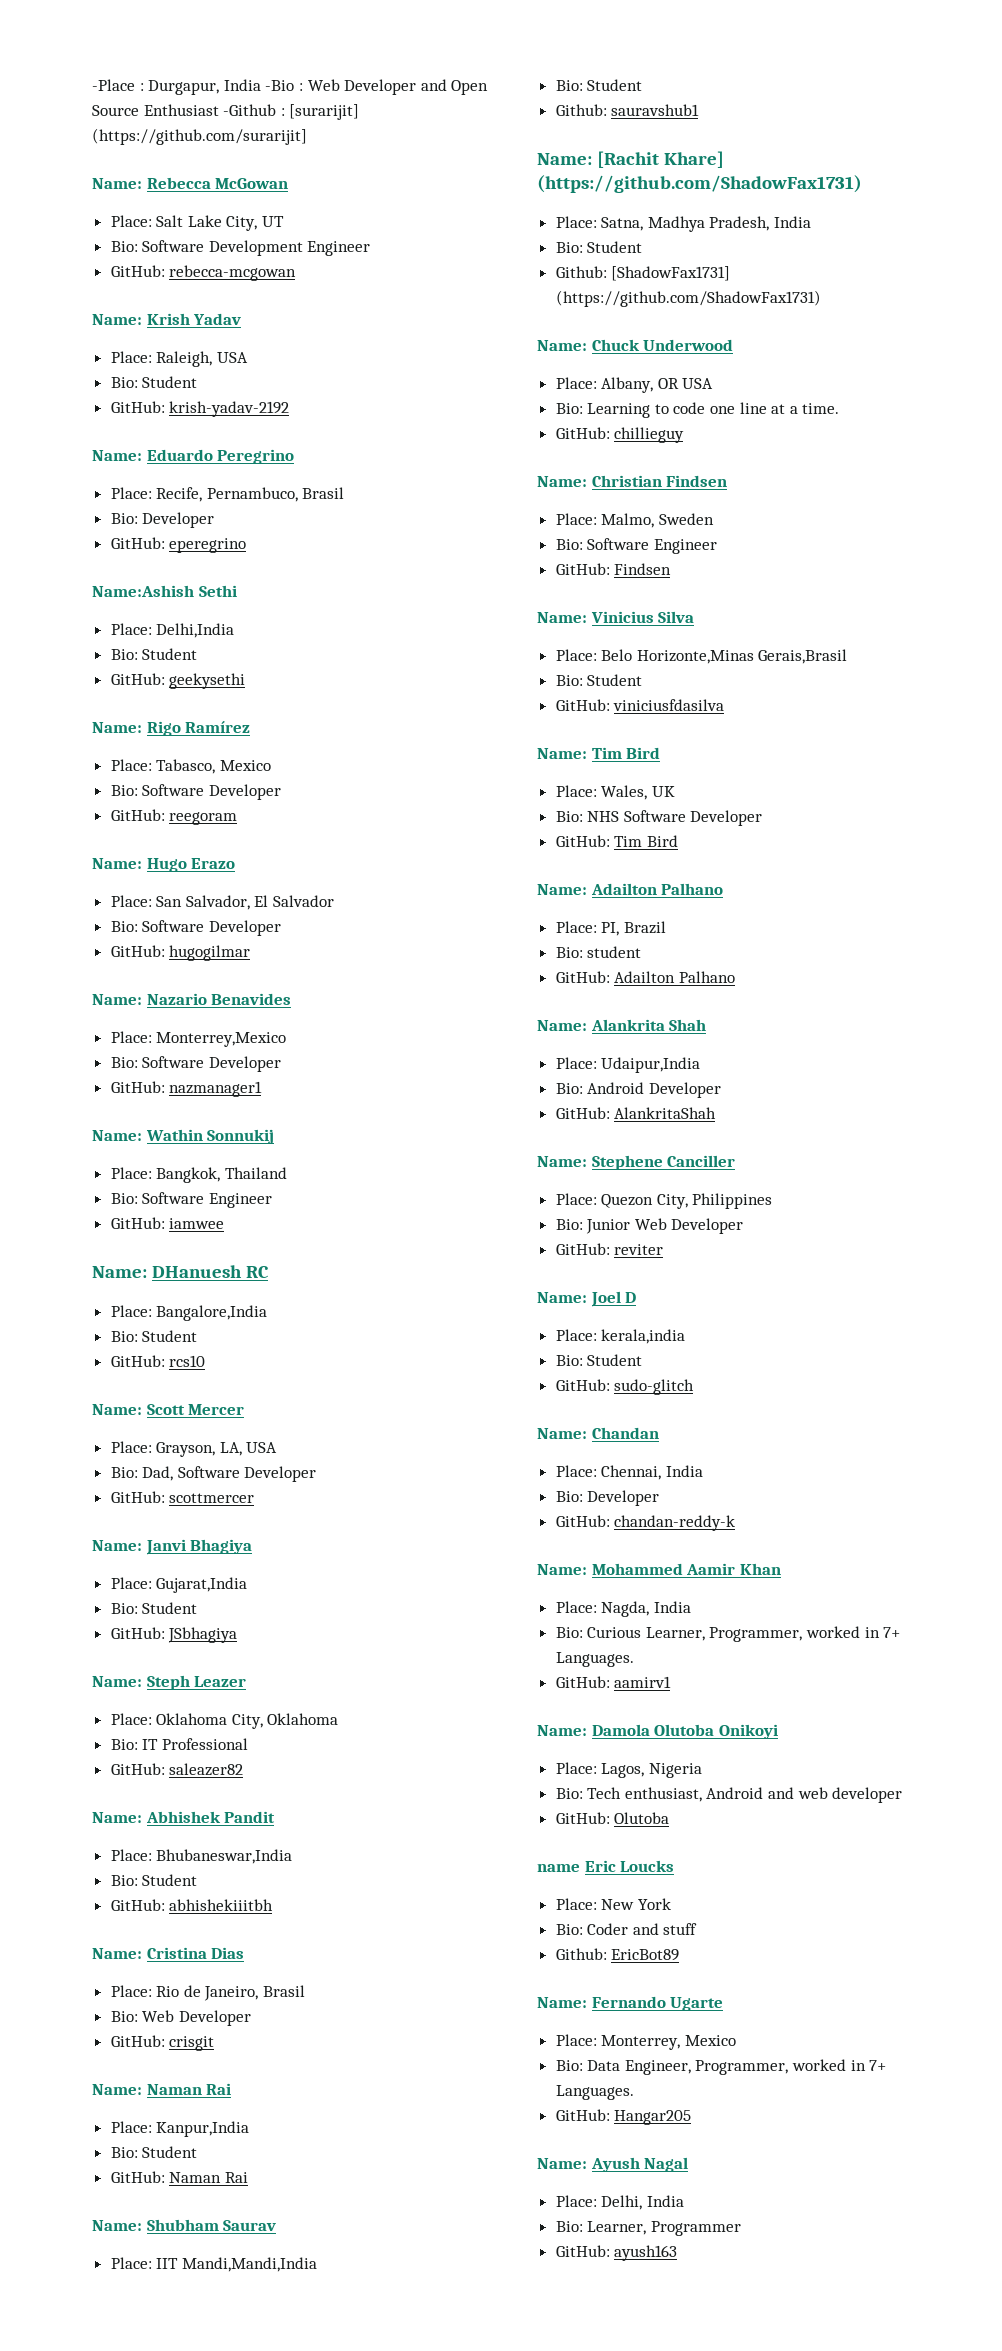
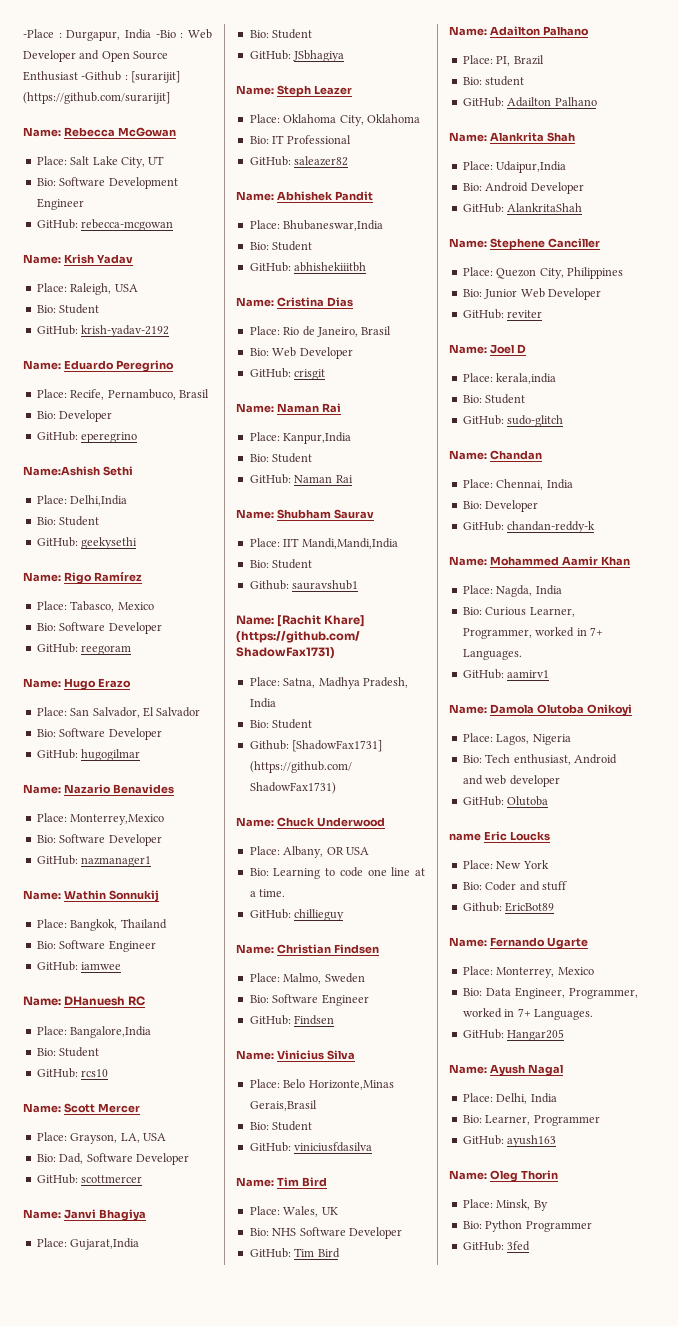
+ Name: Oleg Thorin
+ Place: Minsk, By
+ Bio: Python Programmer
+ GitHub: 3fed

